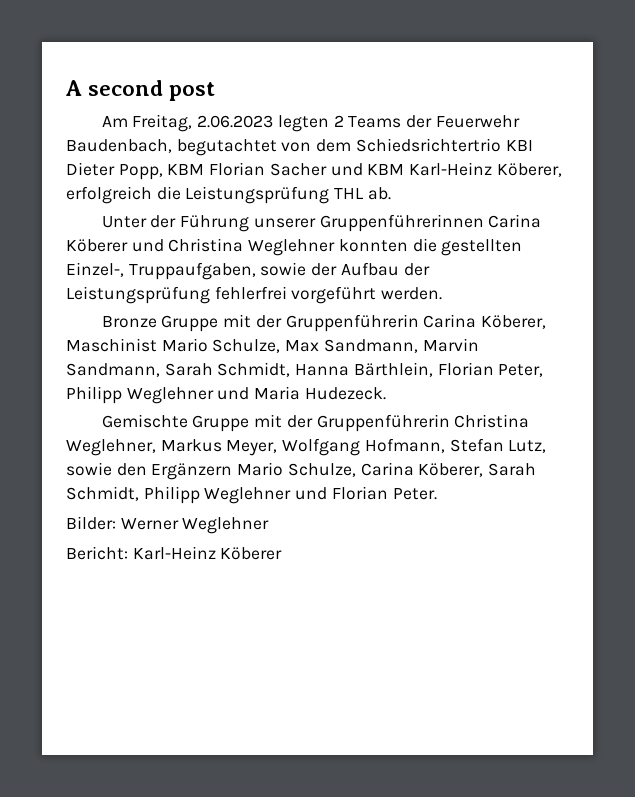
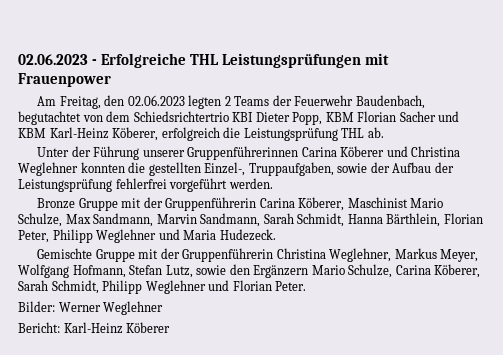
- A second post
+ 02.06.2023 - Erfolgreiche THL Leistungsprüfungen mit Frauenpower
- Am Freitag, 2.06.2023 legten 2 Teams der Feuerwehr Baudenbach, begutachtet von dem Schiedsrichtertrio KBI Dieter Popp, KBM Florian Sacher und KBM Karl-Heinz Köberer, erfolgreich die Leistungsprüfung THL ab.
+ Am Freitag, den 02.06.2023 legten 2 Teams der Feuerwehr Baudenbach, begutachtet von dem Schiedsrichtertrio KBI Dieter Popp, KBM Florian Sacher und KBM Karl-Heinz Köberer, erfolgreich die Leistungsprüfung THL ab.

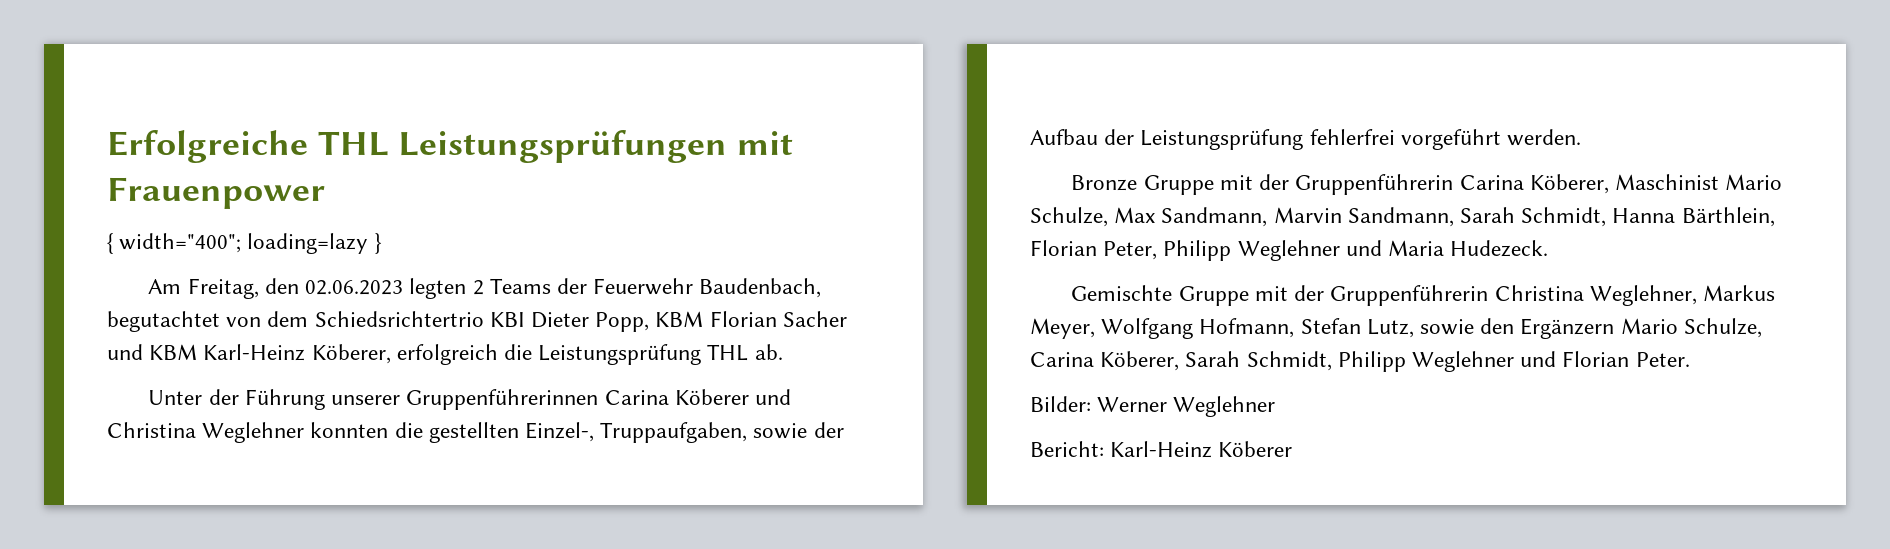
- 02.06.2023 - Erfolgreiche THL Leistungsprüfungen mit Frauenpower
+ Erfolgreiche THL Leistungsprüfungen mit Frauenpower
+ { width="400"; loading=lazy }

